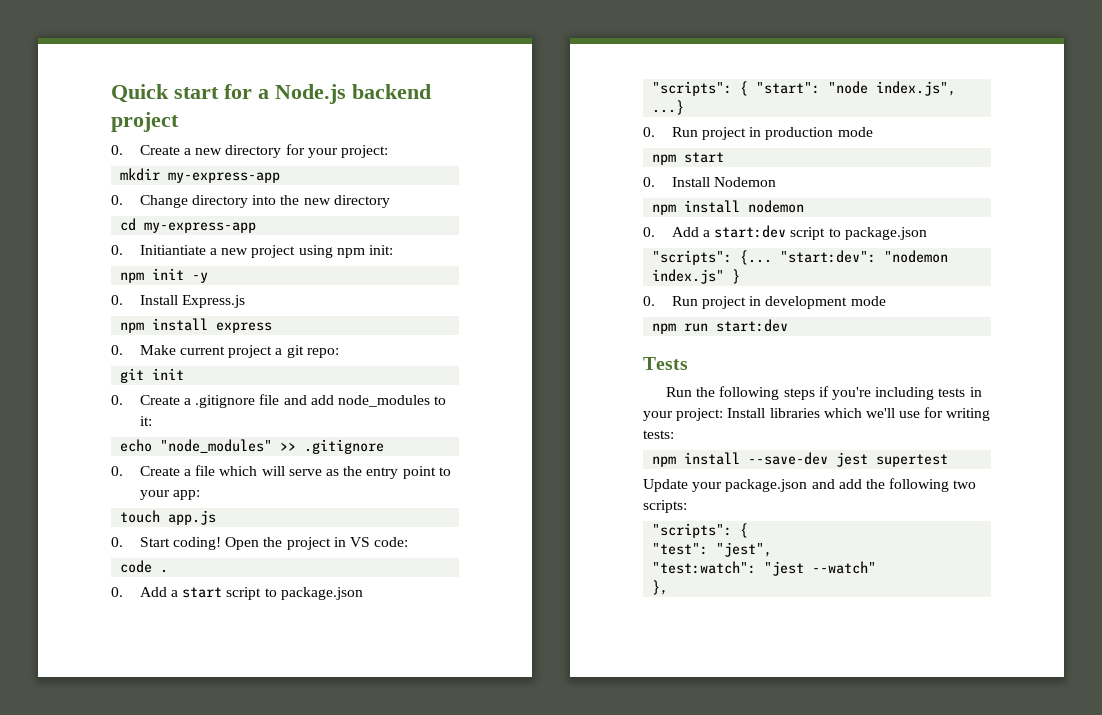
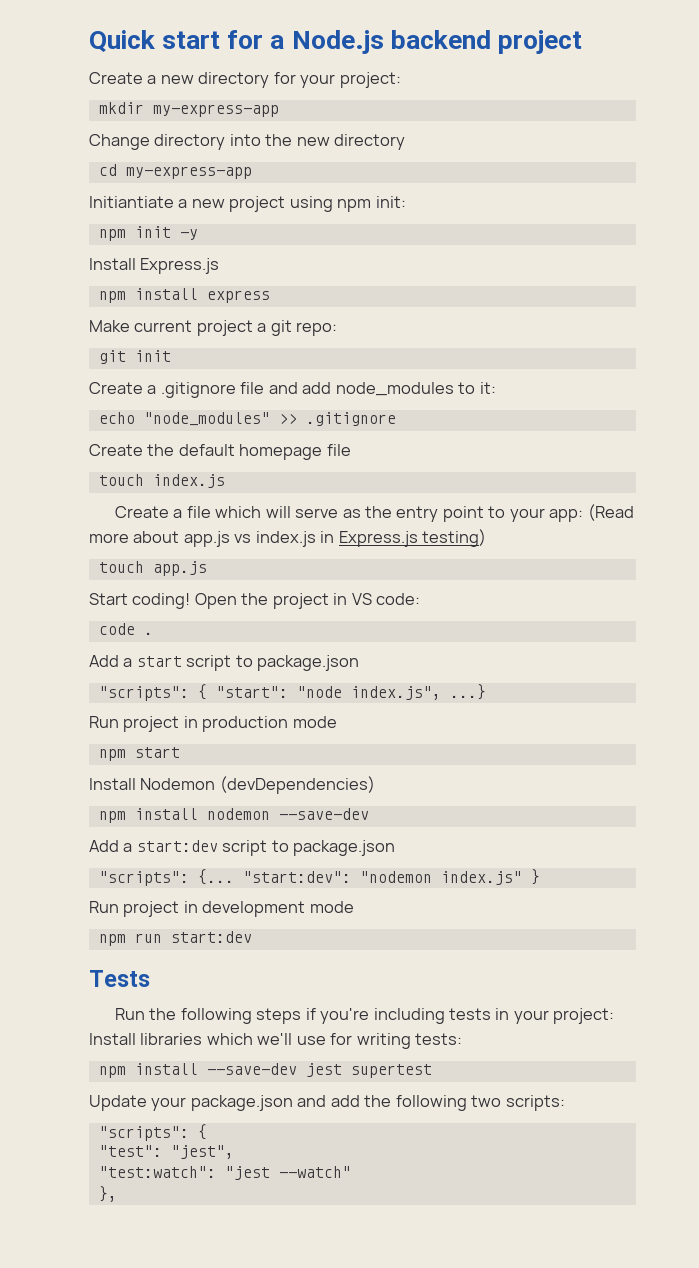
- 0. Create a new directory for your project:
+ Create a new directory for your project:
- 0. Change directory into the new directory
+ Change directory into the new directory
- 0. Initiantiate a new project using npm init:
+ Initiantiate a new project using npm init:
- 0. Install Express.js
+ Install Express.js
- 0. Make current project a git repo:
+ Make current project a git repo:
- 0. Create a .gitignore file and add node_modules to it:
+ Create a .gitignore file and add node_modules to it:
- 0. Create a file which will serve as the entry point to your app:
+ Create the default homepage file
+ touch index.js
+ Create a file which will serve as the entry point to your app: (Read more about app.js vs index.js in Express.js testing)
- 0. Start coding!
+ Start coding!
- 0. Add a start script to package.json
+ Add a start script to package.json
- 0. Run project in production mode
+ Run project in production mode
- 0. Install Nodemon
+ Install Nodemon (devDependencies)
- npm install nodemon
- 0. Add a start:dev script to package.json
+ npm install nodemon --save-dev
+ Add a start:dev script to package.json
- 0. Run project in development mode
+ Run project in development mode

